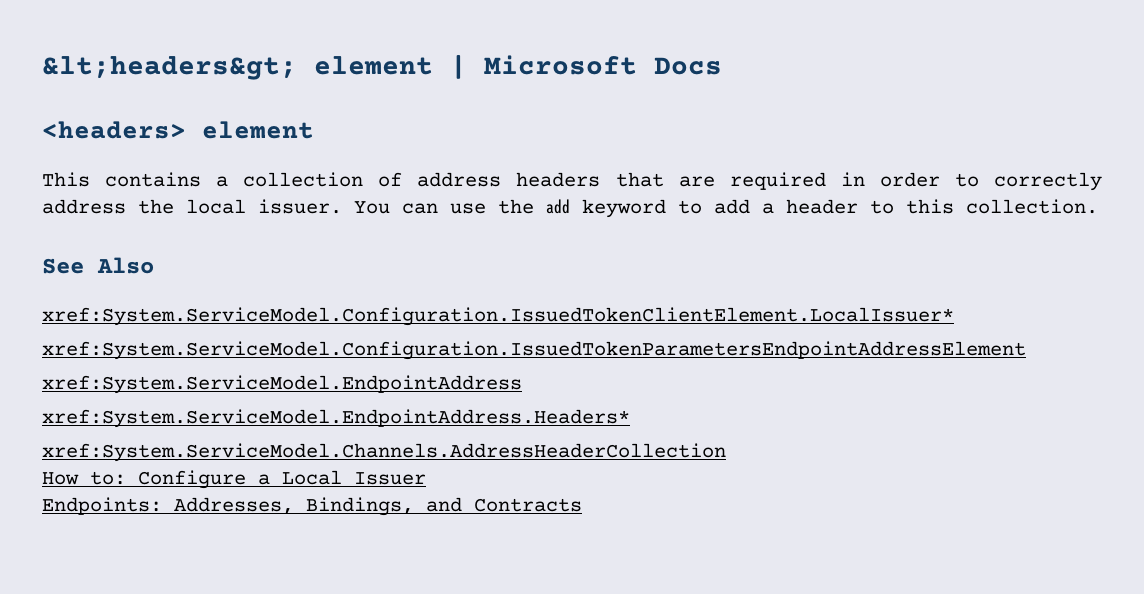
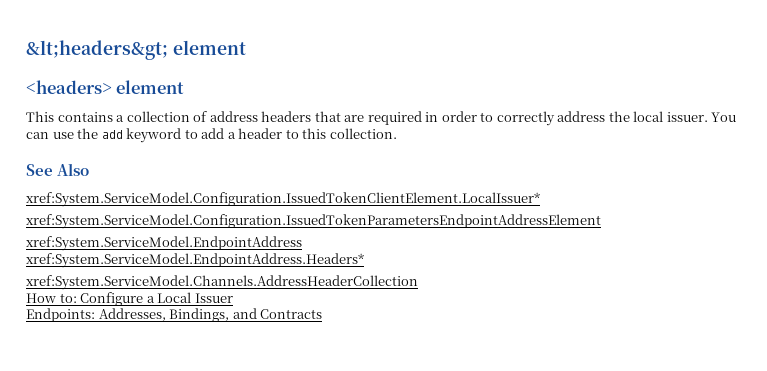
- &lt;headers&gt; element | Microsoft Docs
+ &lt;headers&gt; element

